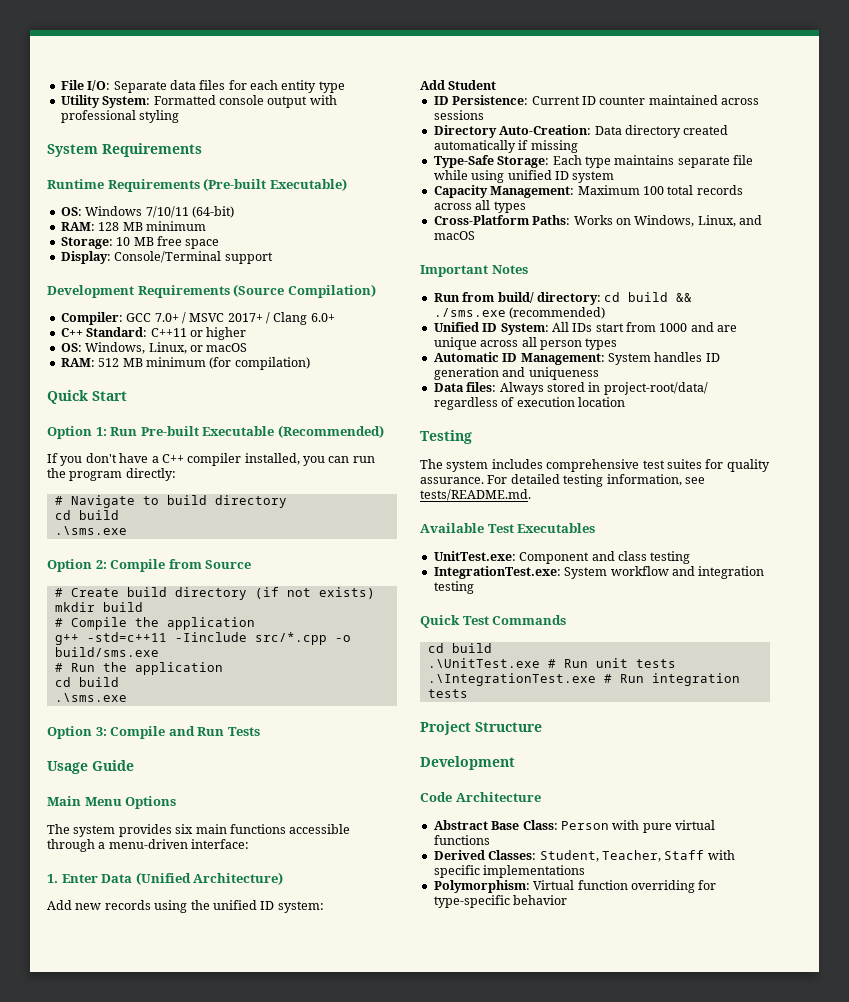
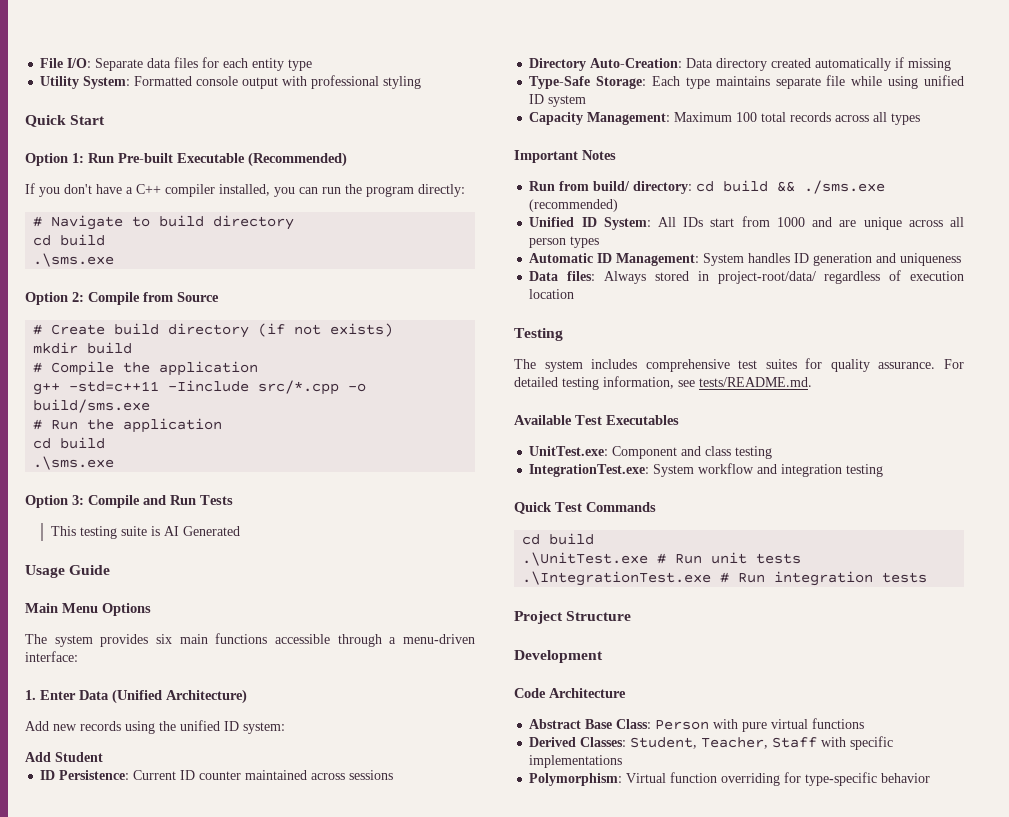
- System Requirements
- Runtime Requirements (Pre-built Executable)
- OS: Windows 7/10/11 (64-bit)
- RAM: 128 MB minimum
- Storage: 10 MB free space
- Display: Console/Terminal support
- Development Requirements (Source Compilation)
- Compiler: GCC 7.0+ / MSVC 2017+ / Clang 6.0+
- C++ Standard: C++11 or higher
- OS: Windows, Linux, or macOS
- RAM: 512 MB minimum (for compilation)
+ This testing suite is AI Generated
- Cross-Platform Paths: Works on Windows, Linux, and macOS

